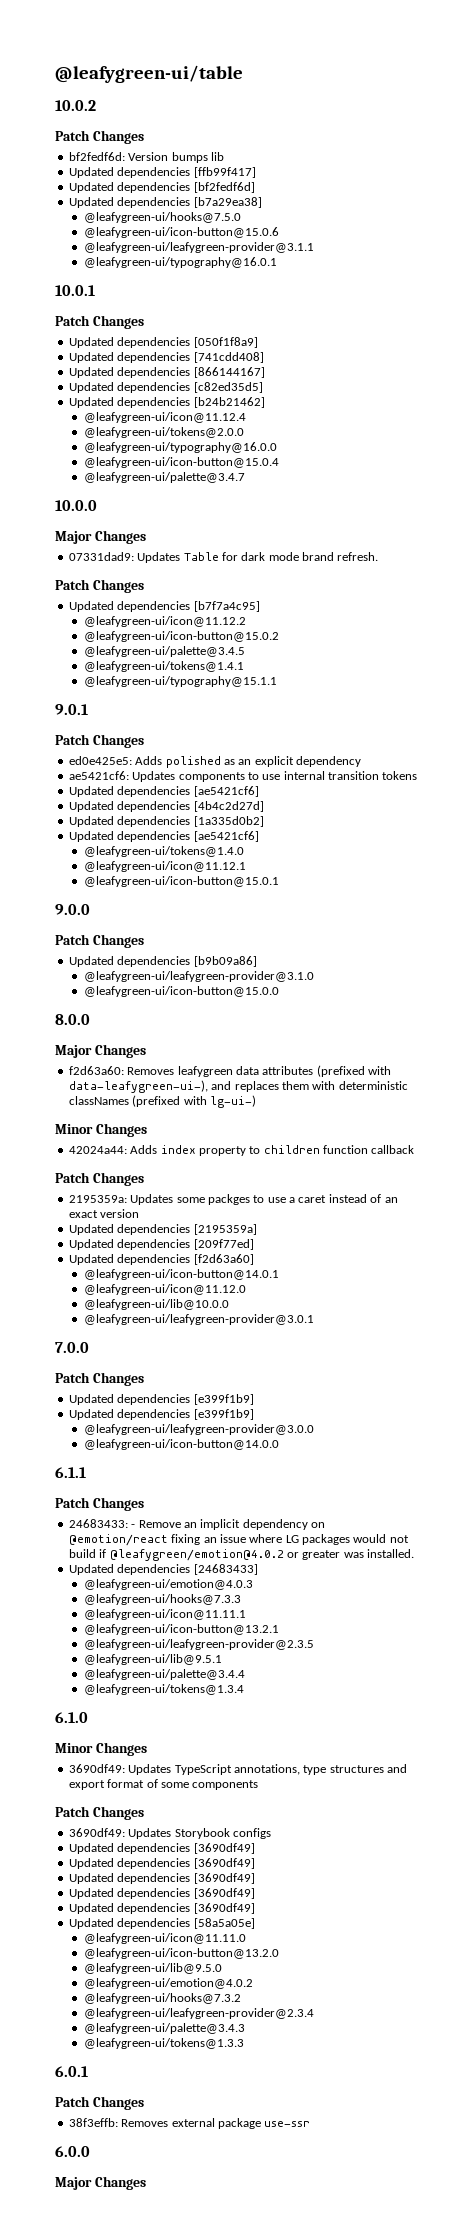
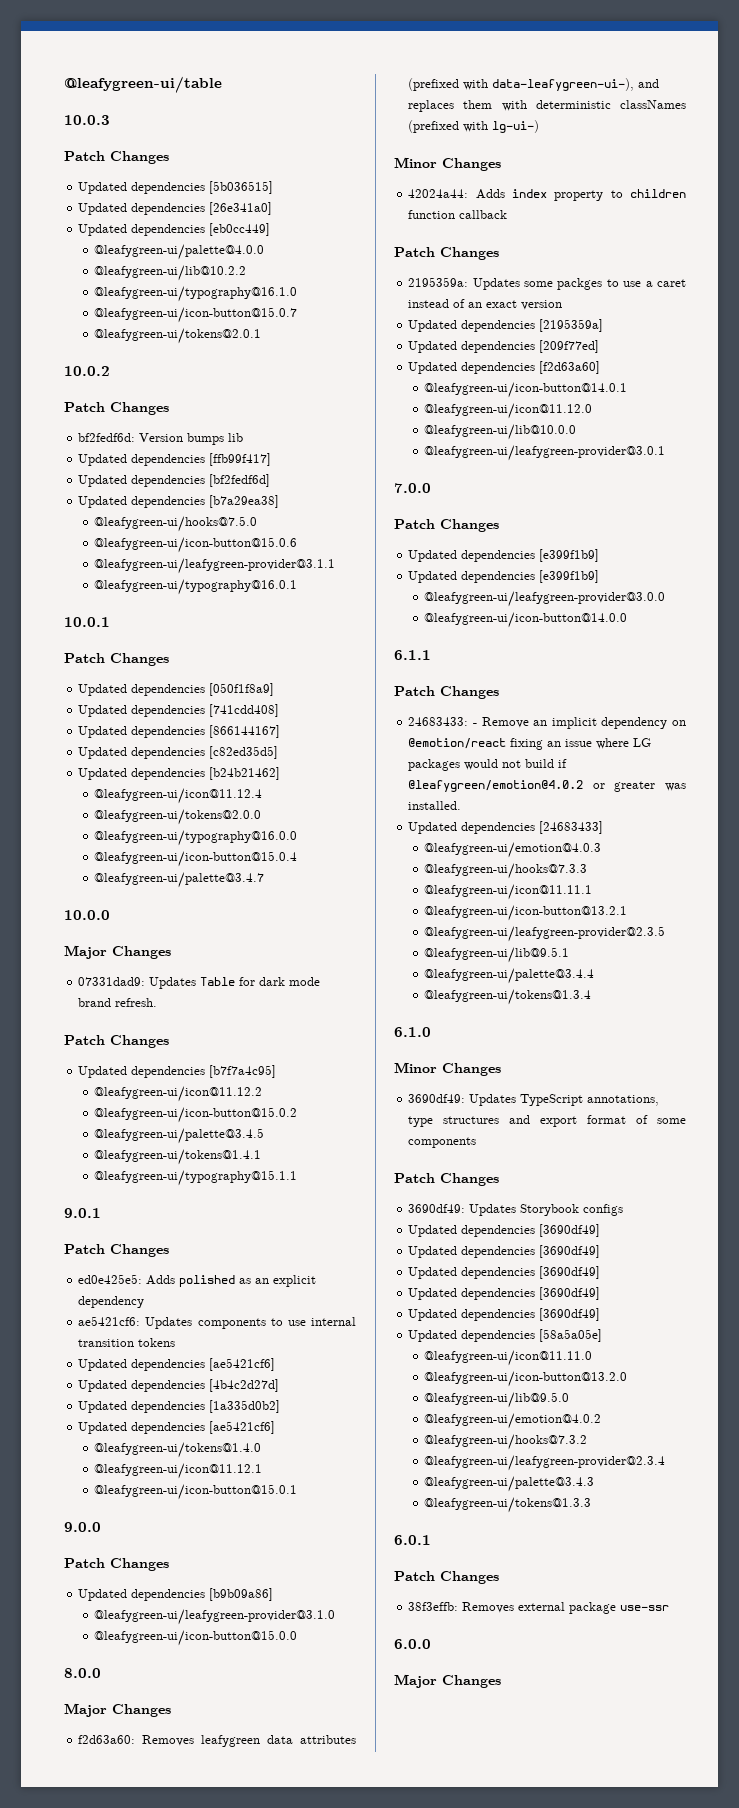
+ 10.0.3
+ Patch Changes
+ Updated dependencies [5b036515]
+ Updated dependencies [26e341a0]
+ Updated dependencies [eb0cc449]
+ @leafygreen-ui/palette@4.0.0
+ @leafygreen-ui/lib@10.2.2
+ @leafygreen-ui/typography@16.1.0
+ @leafygreen-ui/icon-button@15.0.7
+ @leafygreen-ui/tokens@2.0.1

